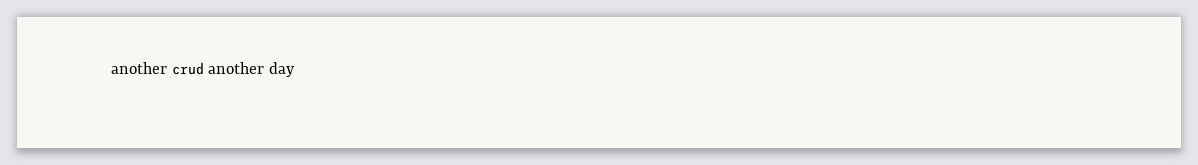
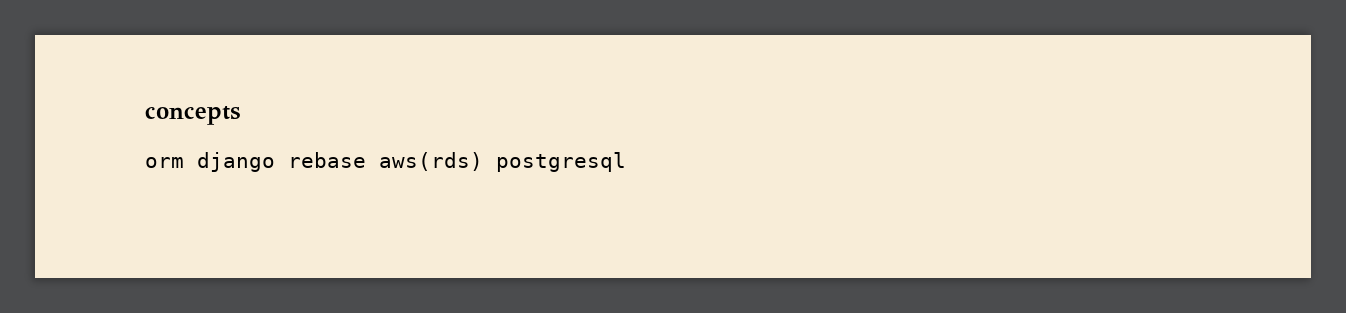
- another crud another day
+ concepts
+ orm django rebase aws(rds) postgresql

